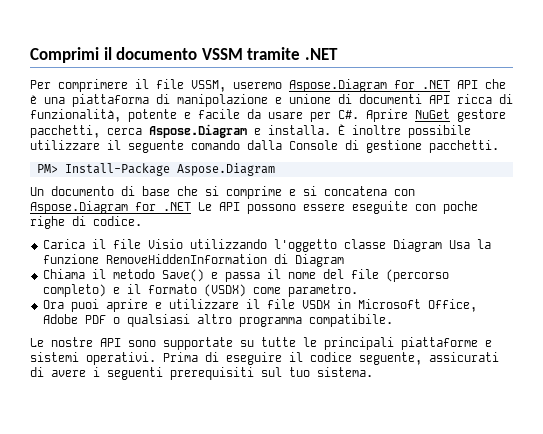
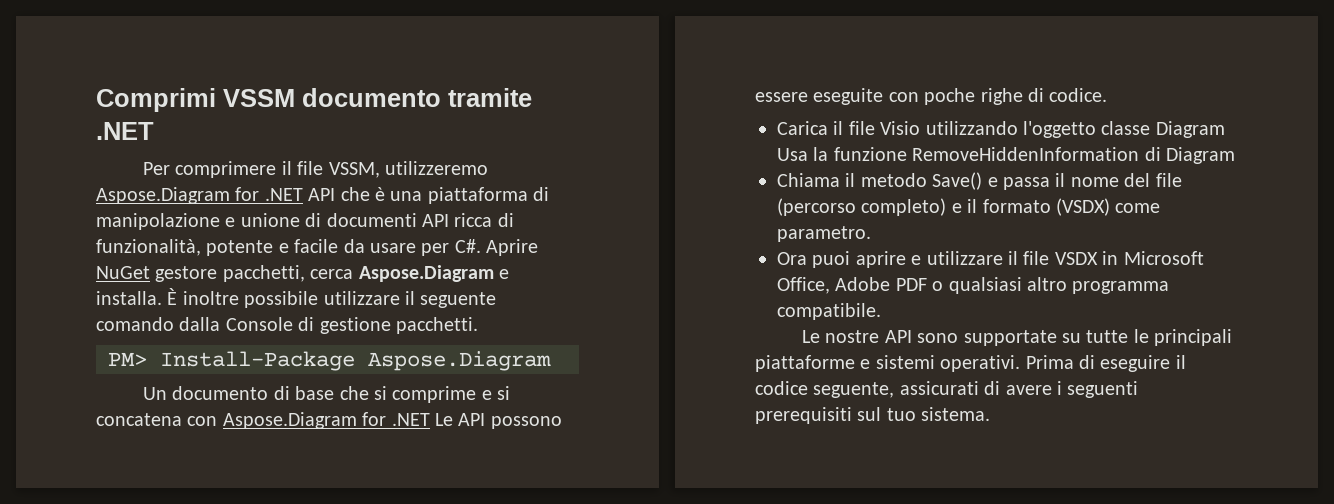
- Comprimi il documento VSSM tramite .NET
+ Comprimi VSSM documento tramite .NET
- Per comprimere il file VSSM, useremo Aspose.Diagram for .NET API che è una piattaforma di manipolazione e unione di documenti API ricca di funzionalità, potente e facile da usare per C#. Aprire NuGet gestore pacchetti, cerca Aspose.Diagram e installa.
+ Per comprimere il file VSSM, utilizzeremo Aspose.Diagram for .NET API che è una piattaforma di manipolazione e unione di documenti API ricca di funzionalità, potente e facile da usare per C#. Aprire NuGet gestore pacchetti, cerca Aspose.Diagram e installa.

